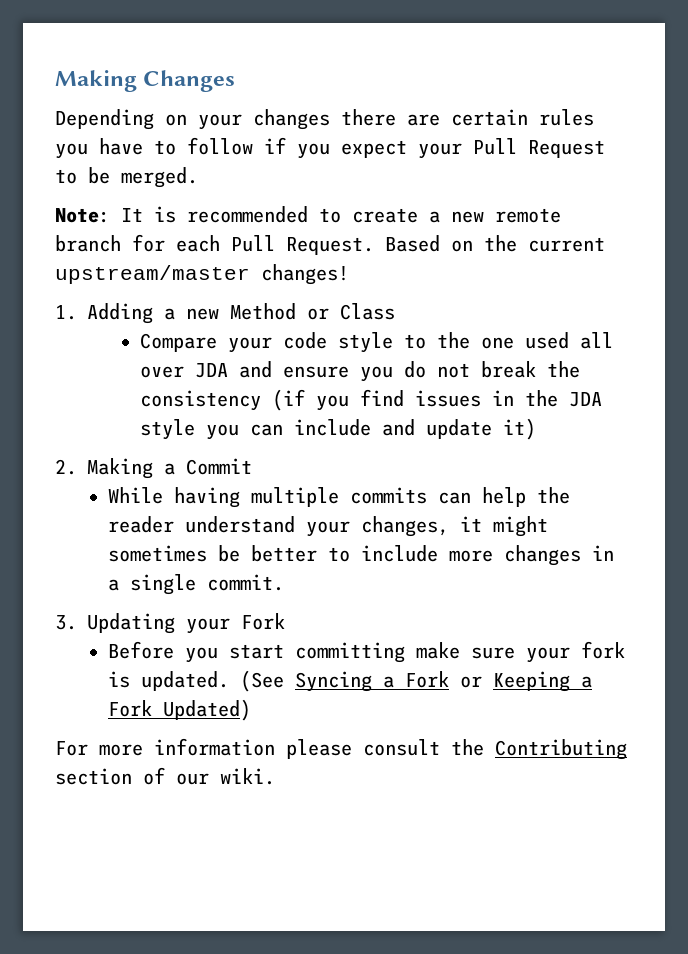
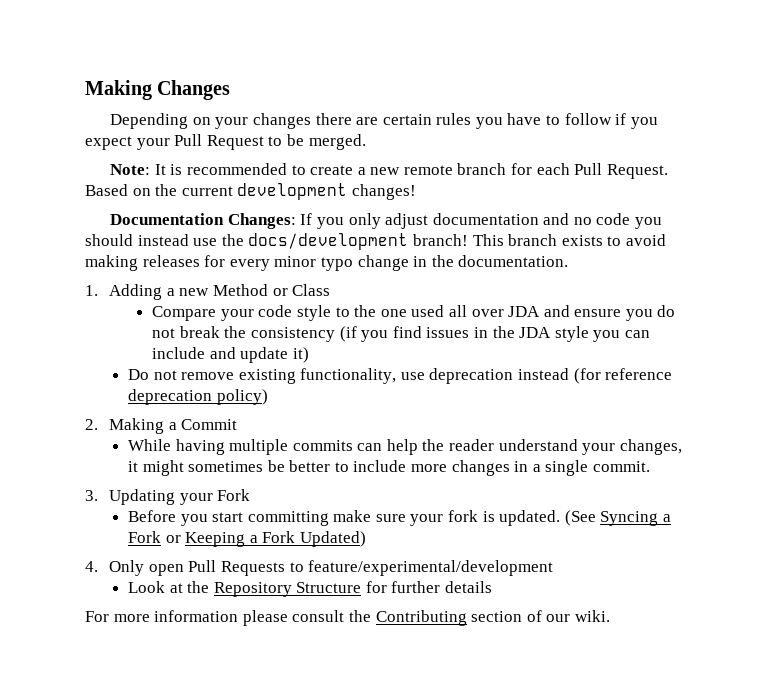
- Based on the current upstream/master changes!
+ Based on the current development changes!
+ Documentation Changes: If you only adjust documentation and no code you should instead use the docs/development branch! This branch exists to avoid making releases for every minor typo change in the documentation.
+ Do not remove existing functionality, use deprecation instead (for reference deprecation policy)
+ 4. Only open Pull Requests to feature/experimental/development
+ Look at the Repository Structure for further details

